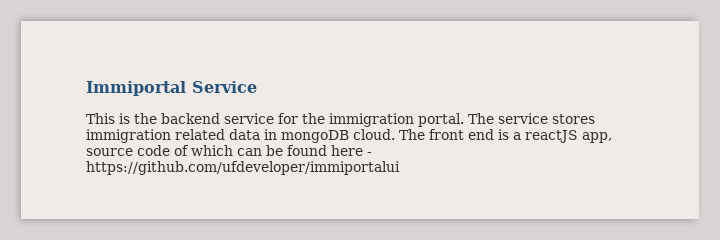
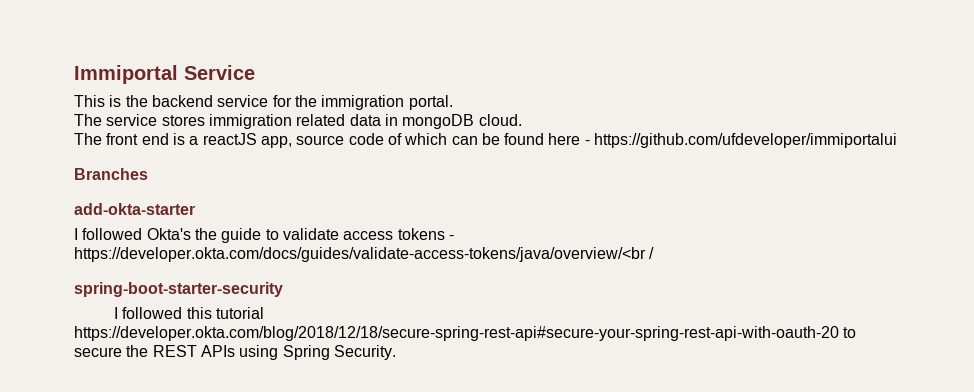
- This is the backend service for the immigration portal. The service stores immigration related data in mongoDB cloud. The front end is a reactJS app, source code of which can be found here - https://github.com/ufdeveloper/immiportalui
+ This is the backend service for the immigration portal.
+ The service stores immigration related data in mongoDB cloud.
+ The front end is a reactJS app, source code of which can be found here - https://github.com/ufdeveloper/immiportalui
+ Branches
+ add-okta-starter
+ I followed Okta's the guide to validate access tokens - https://developer.okta.com/docs/guides/validate-access-tokens/java/overview/<br /
+ spring-boot-starter-security
+ I followed this tutorial https://developer.okta.com/blog/2018/12/18/secure-spring-rest-api#secure-your-spring-rest-api-with-oauth-20 to secure the REST APIs using Spring Security.

